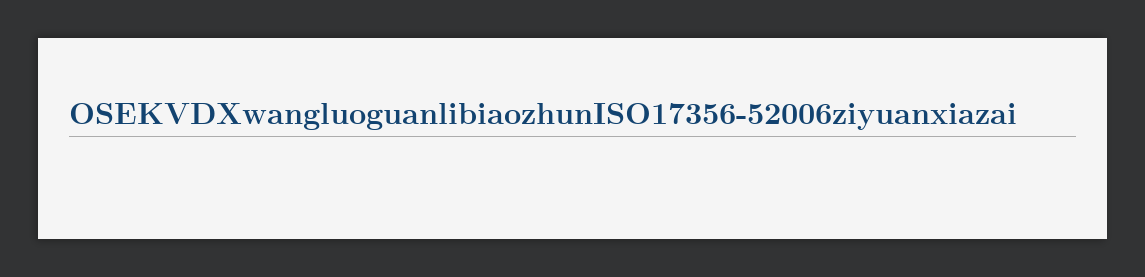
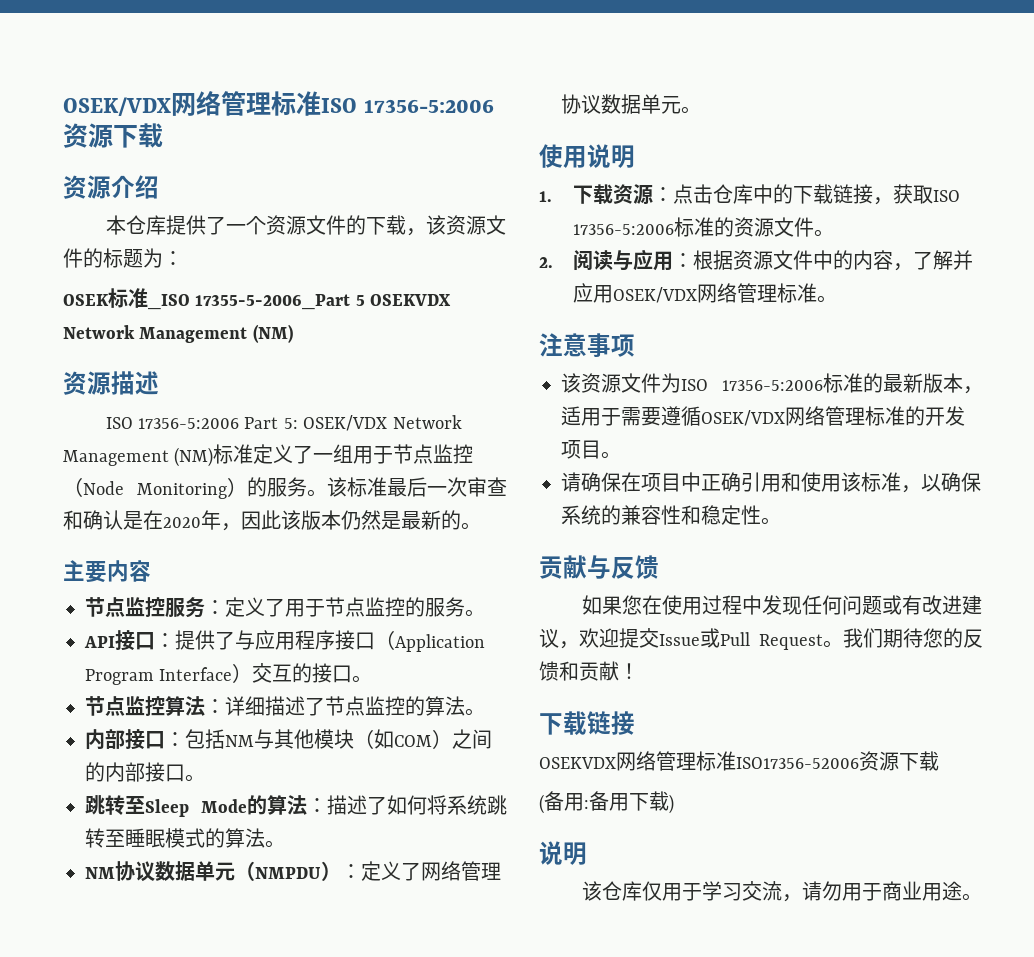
- OSEKVDXwangluoguanlibiaozhunISO17356-52006ziyuanxiazai
+ OSEK/VDX网络管理标准ISO 17356-5:2006资源下载
+ 资源介绍
+ 本仓库提供了一个资源文件的下载，该资源文件的标题为：
+ OSEK标准_ISO 17355-5-2006_Part 5 OSEKVDX Network Management (NM)
+ 资源描述
+ ISO 17356-5:2006 Part 5: OSEK/VDX Network Management (NM)标准定义了一组用于节点监控（Node Monitoring）的服务。该标准最后一次审查和确认是在2020年，因此该版本仍然是最新的。
+ 主要内容
+ 节点监控服务：定义了用于节点监控的服务。
+ API接口：提供了与应用程序接口（Application Program Interface）交互的接口。
+ 节点监控算法：详细描述了节点监控的算法。
+ 内部接口：包括NM与其他模块（如COM）之间的内部接口。
+ 跳转至Sleep Mode的算法：描述了如何将系统跳转至睡眠模式的算法。
+ NM协议数据单元（NMPDU）：定义了网络管理协议数据单元。
+ 使用说明
+ 1.下载资源：点击仓库中的下载链接，获取ISO 17356-5:2006标准的资源文件。
+ 2.阅读与应用：根据资源文件中的内容，了解并应用OSEK/VDX网络管理标准。
+ 注意事项
+ 该资源文件为ISO 17356-5:2006标准的最新版本，适用于需要遵循OSEK/VDX网络管理标准的开发项目。
+ 请确保在项目中正确引用和使用该标准，以确保系统的兼容性和稳定性。
+ 贡献与反馈
+ 如果您在使用过程中发现任何问题或有改进建议，欢迎提交Issue或Pull Request。我们期待您的反馈和贡献！
+ 下载链接
+ OSEKVDX网络管理标准ISO17356-52006资源下载
+ (备用:备用下载)
+ 说明
+ 该仓库仅用于学习交流，请勿用于商业用途。

